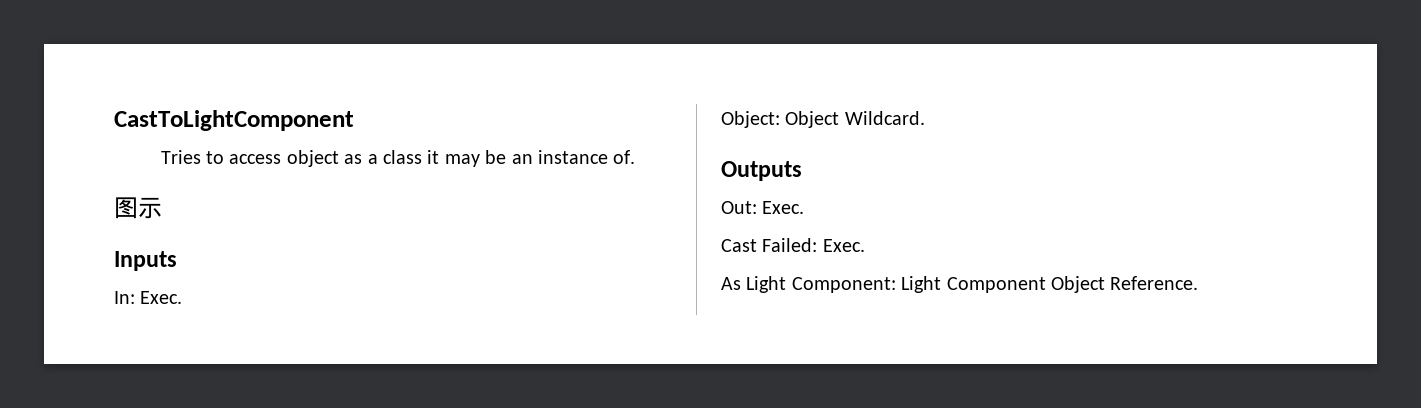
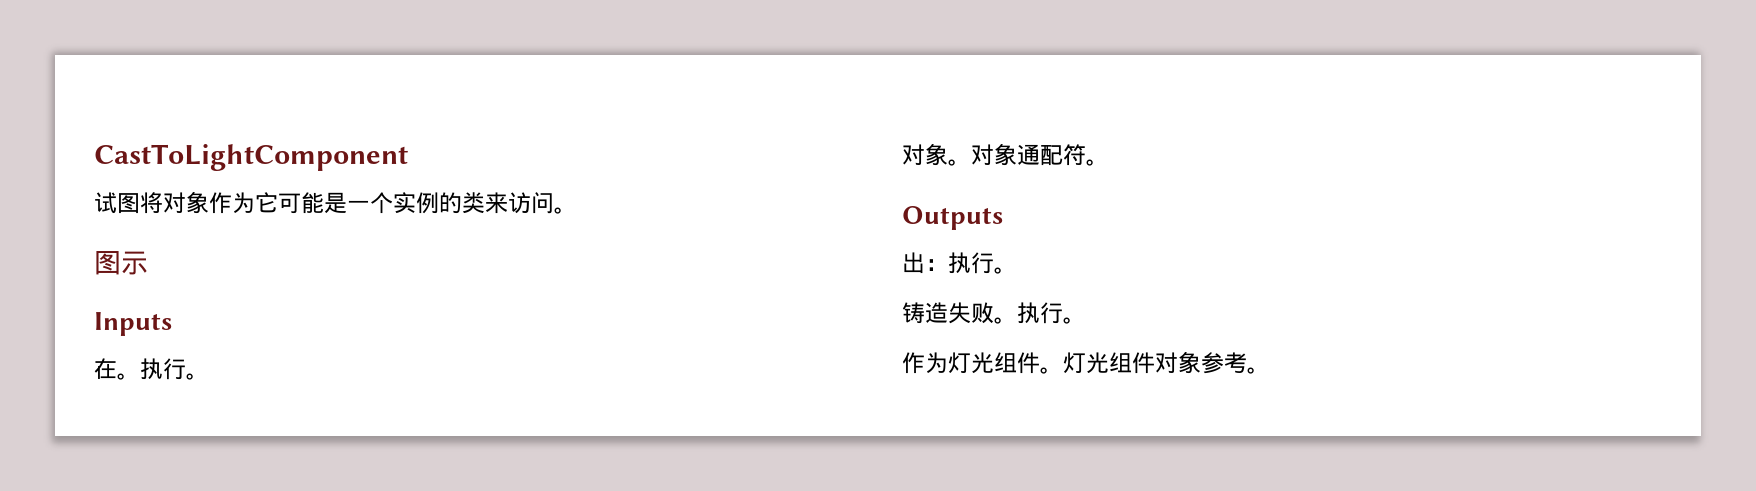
- Tries to access object as a class it may be an instance of.
+ 试图将对象作为它可能是一个实例的类来访问。
  图示
  Inputs
- In: Exec.
- Object: Object Wildcard.
+ 在。执行。
+ 对象。对象通配符。
  Outputs
- Out: Exec.
- Cast Failed: Exec.
- As Light Component: Light Component Object Reference.
+ 出：执行。
+ 铸造失败。执行。
+ 作为灯光组件。灯光组件对象参考。

